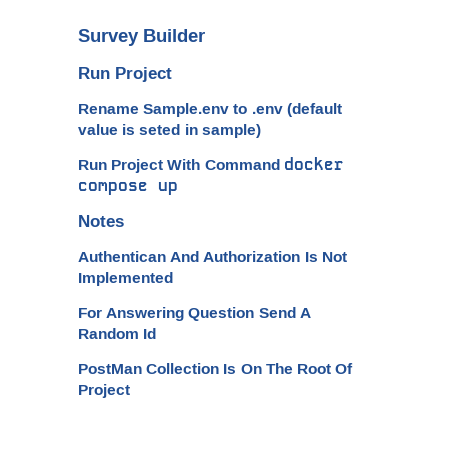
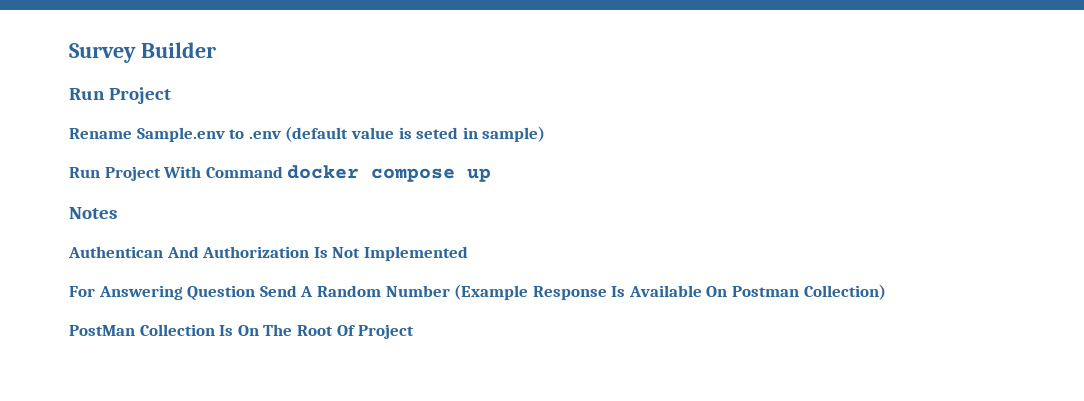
- For Answering Question Send A Random Id
+ For Answering Question Send A Random Number (Example Response Is Available On Postman Collection)

